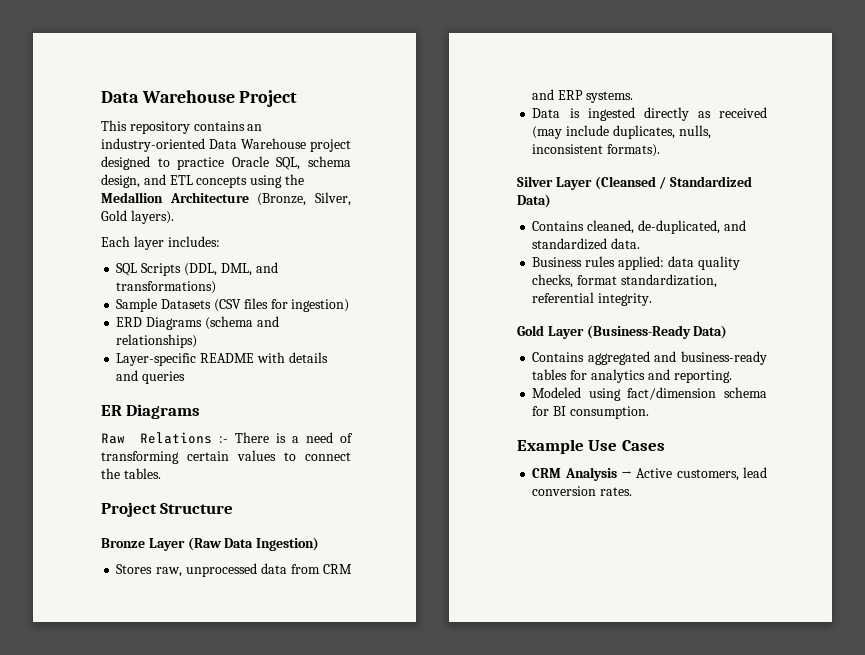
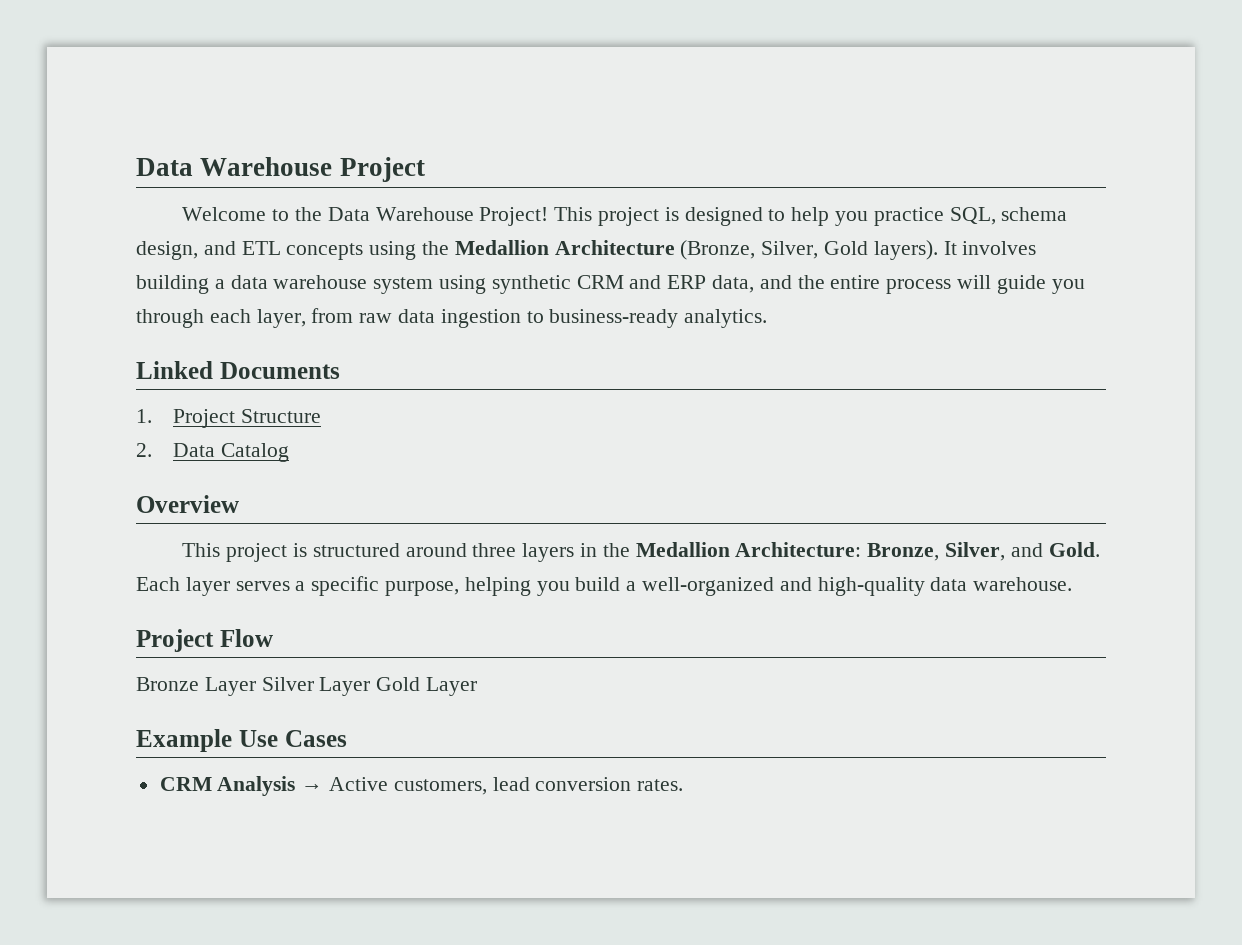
- This repository contains an industry-oriented Data Warehouse project designed to practice Oracle SQL, schema design, and ETL concepts using the Medallion Architecture (Bronze, Silver, Gold layers).
- Each layer includes:
- SQL Scripts (DDL, DML, and transformations)
- Sample Datasets (CSV files for ingestion)
- ERD Diagrams (schema and relationships)
- Layer-specific README with details and queries
- ER Diagrams
- Raw Relations :- There is a need of transforming certain values to connect the tables.
- Project Structure
- Bronze Layer (Raw Data Ingestion)
- Stores raw, unprocessed data from CRM and ERP systems.
- Data is ingested directly as received (may include duplicates, nulls, inconsistent formats).
- Silver Layer (Cleansed / Standardized Data)
- Contains cleaned, de-duplicated, and standardized data.
- Business rules applied: data quality checks, format standardization, referential integrity.
- Gold Layer (Business-Ready Data)
- Contains aggregated and business-ready tables for analytics and reporting.
- Modeled using fact/dimension schema for BI consumption.
+ Welcome to the Data Warehouse Project! This project is designed to help you practice SQL, schema design, and ETL concepts using the Medallion Architecture (Bronze, Silver, Gold layers). It involves building a data warehouse system using synthetic CRM and ERP data, and the entire process will guide you through each layer, from raw data ingestion to business-ready analytics.
+ Linked Documents
+ 1. Project Structure
+ 2. Data Catalog
+ Overview
+ This project is structured around three layers in the Medallion Architecture: Bronze, Silver, and Gold. Each layer serves a specific purpose, helping you build a well-organized and high-quality data warehouse.
+ Project Flow
+ Bronze Layer Silver Layer Gold Layer

